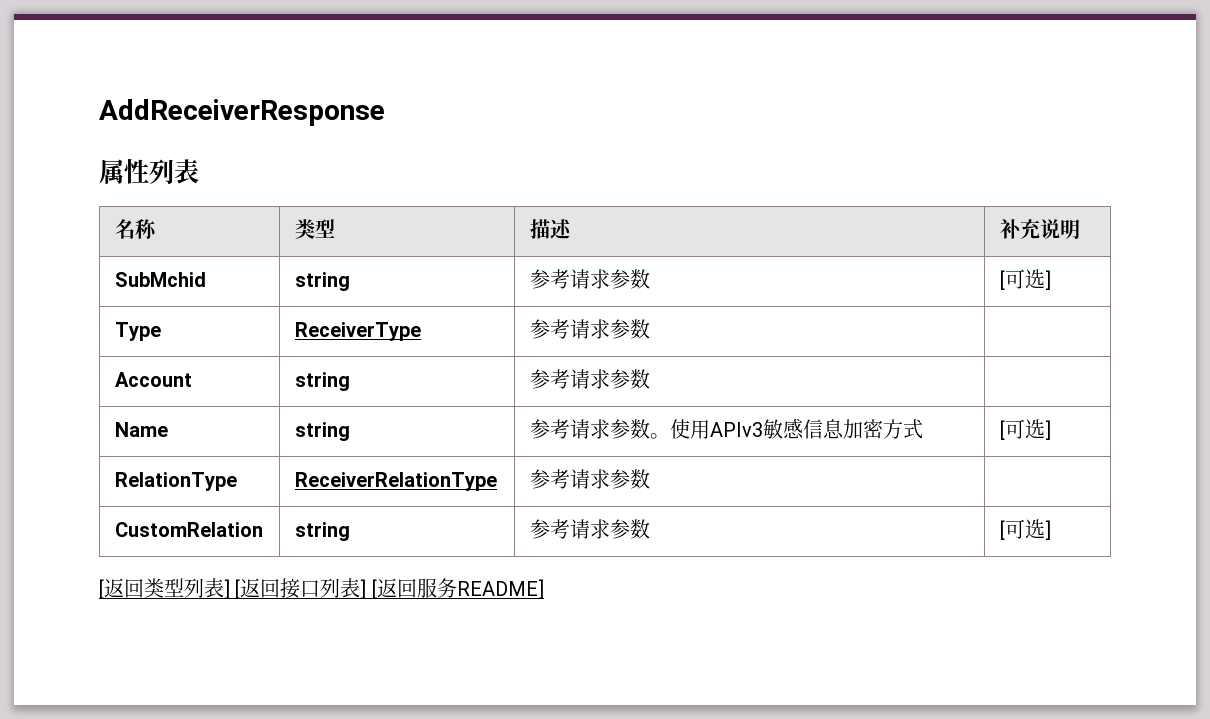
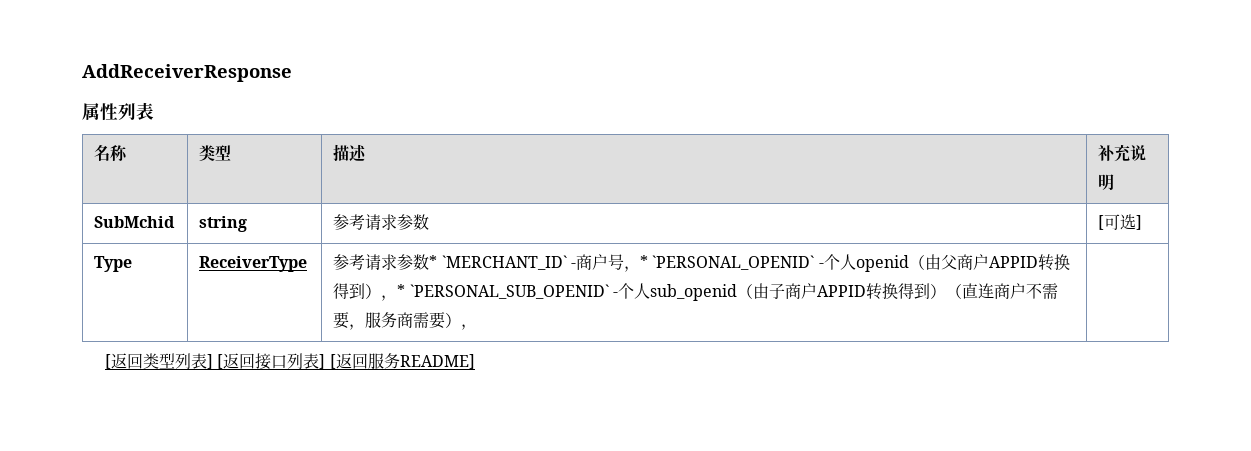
- ReceiverType | 参考请求参数 |
- Account | string | 参考请求参数 |
- Name | string | 参考请求参数。使用APIv3敏感信息加密方式 | [可选]
- RelationType | ReceiverRelationType | 参考请求参数 |
- CustomRelation | string | 参考请求参数 | [可选]
+ ReceiverType | 参考请求参数* `MERCHANT_ID` -商户号，* `PERSONAL_OPENID` -个人openid（由父商户APPID转换得到），* `PERSONAL_SUB_OPENID` -个人sub_openid（由子商户APPID转换得到）（直连商户不需要，服务商需要），

